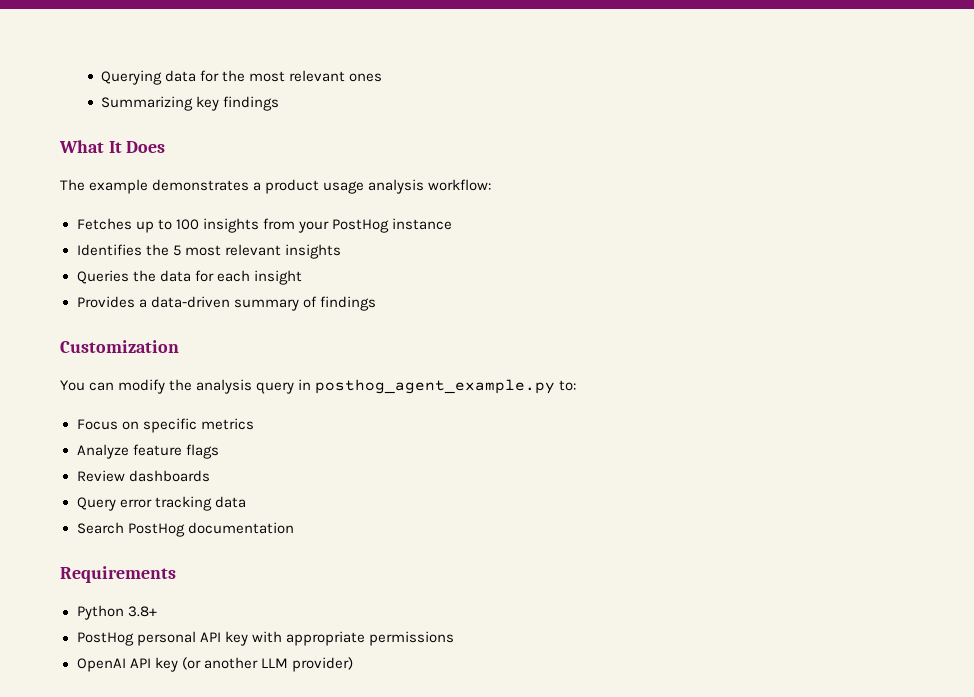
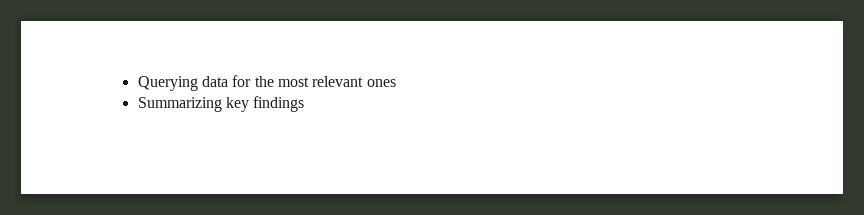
- What It Does
- The example demonstrates a product usage analysis workflow:
- Fetches up to 100 insights from your PostHog instance
- Identifies the 5 most relevant insights
- Queries the data for each insight
- Provides a data-driven summary of findings
- Customization
- You can modify the analysis query in posthog_agent_example.py to:
- Focus on specific metrics
- Analyze feature flags
- Review dashboards
- Query error tracking data
- Search PostHog documentation
- Requirements
- Python 3.8+
- PostHog personal API key with appropriate permissions
- OpenAI API key (or another LLM provider)

